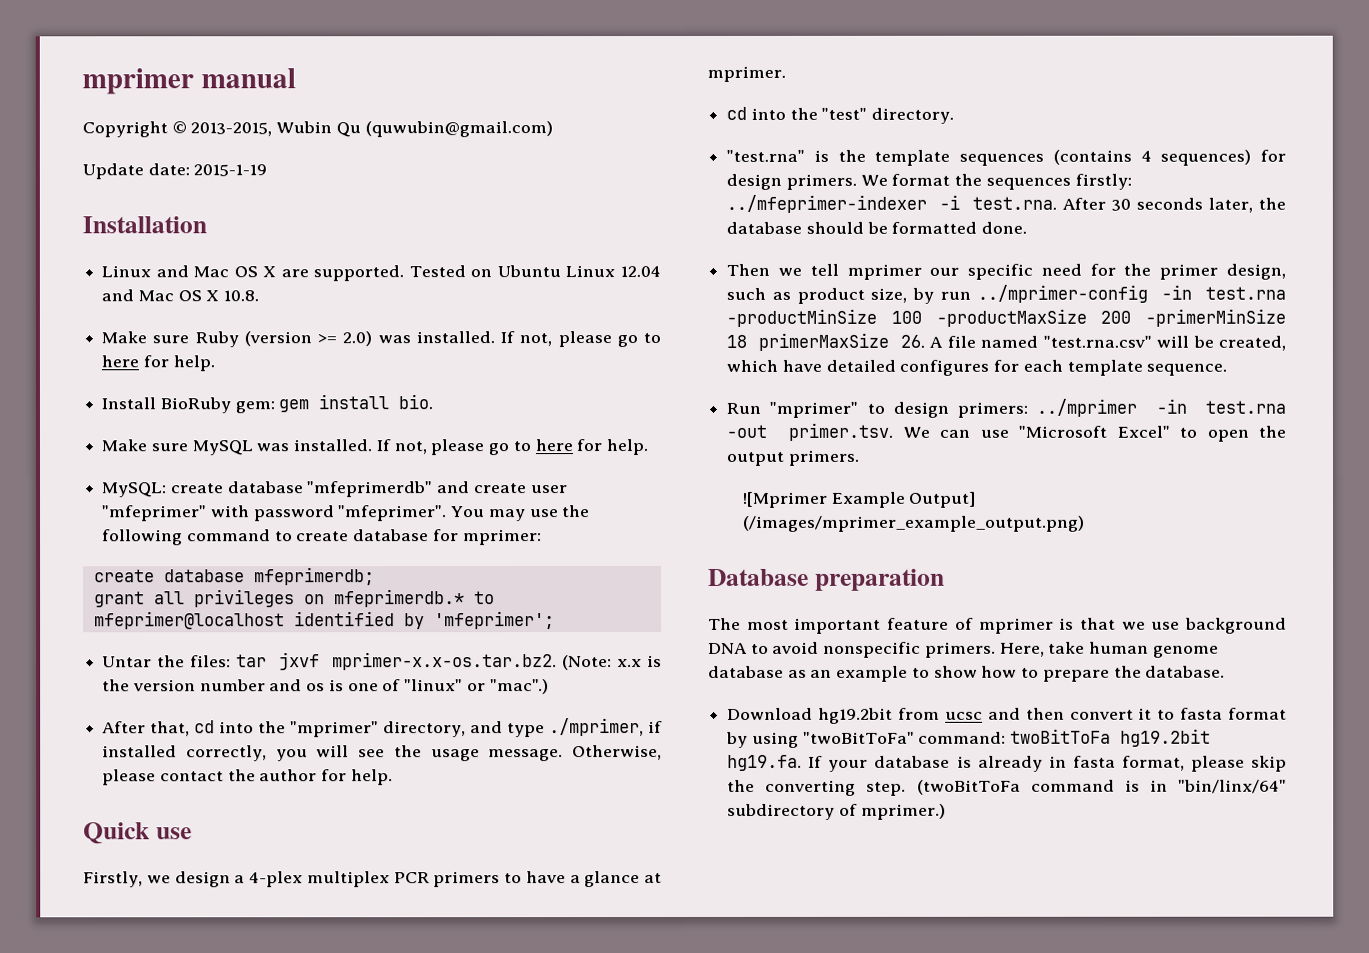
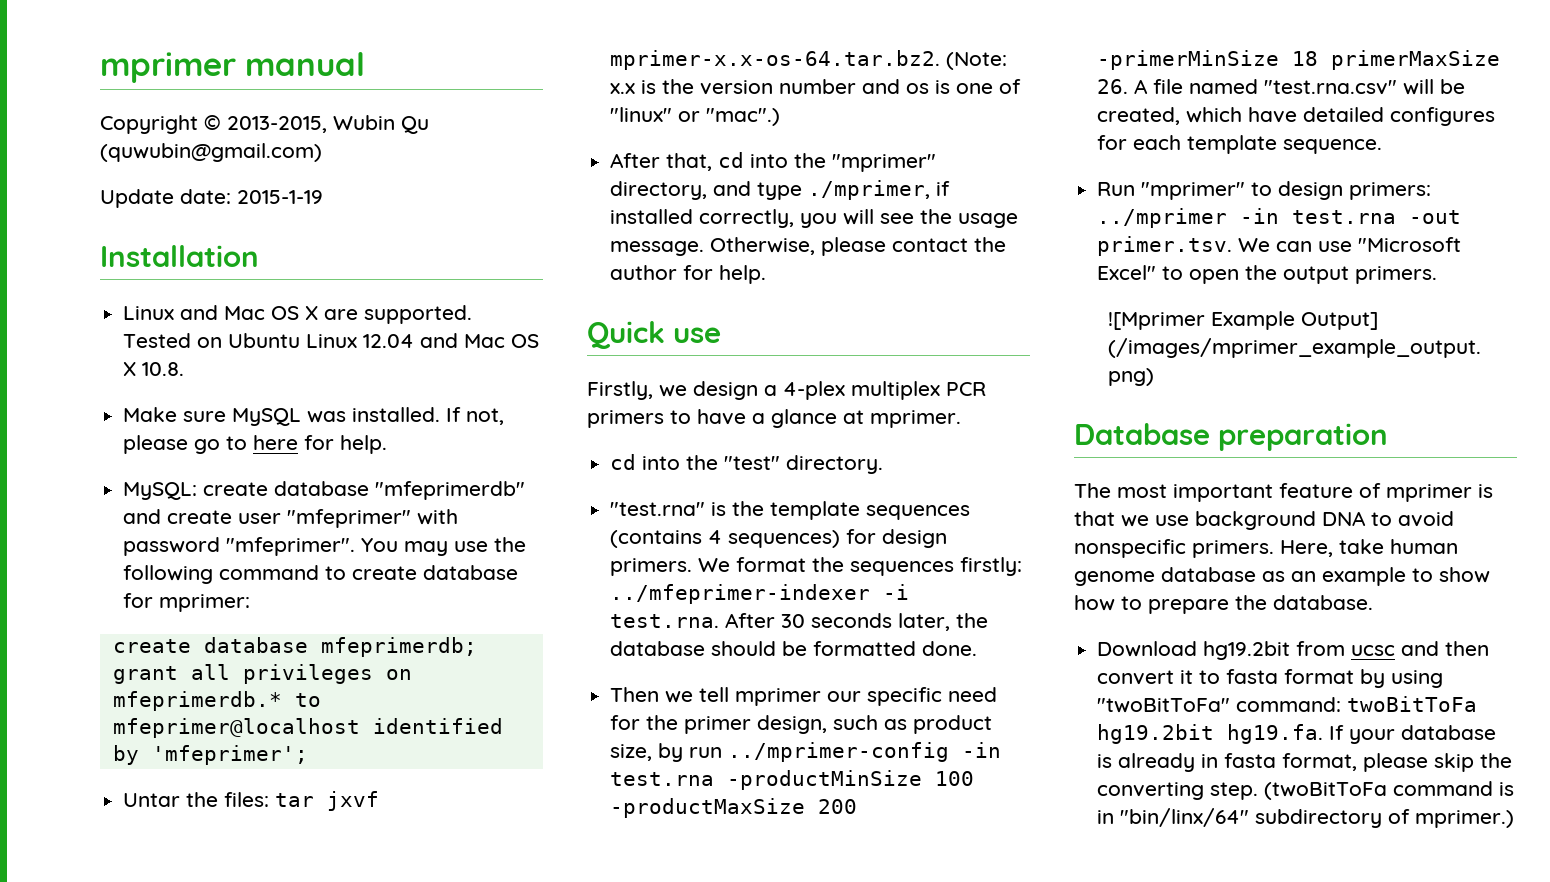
- Make sure Ruby (version >= 2.0) was installed. If not, please go to here for help.
- Install BioRuby gem: gem install bio.
- Untar the files: tar jxvf mprimer-x.x-os.tar.bz2. (Note: x.x is the version number and os is one of "linux" or "mac".)
+ Untar the files: tar jxvf mprimer-x.x-os-64.tar.bz2. (Note: x.x is the version number and os is one of "linux" or "mac".)

